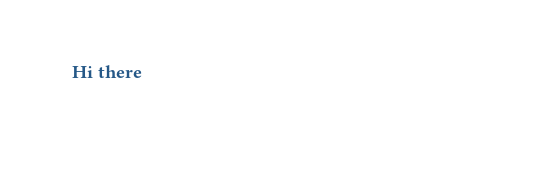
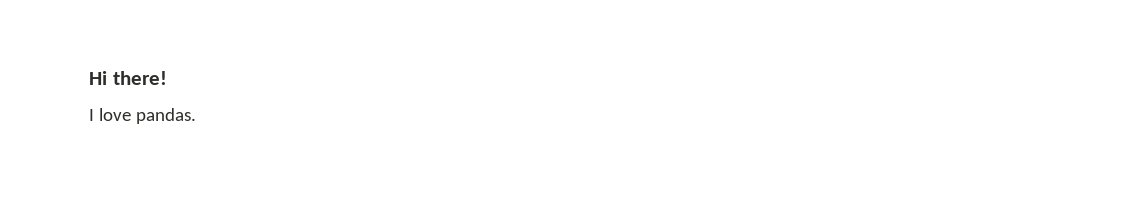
- Hi there
+ Hi there!
+ I love pandas.

